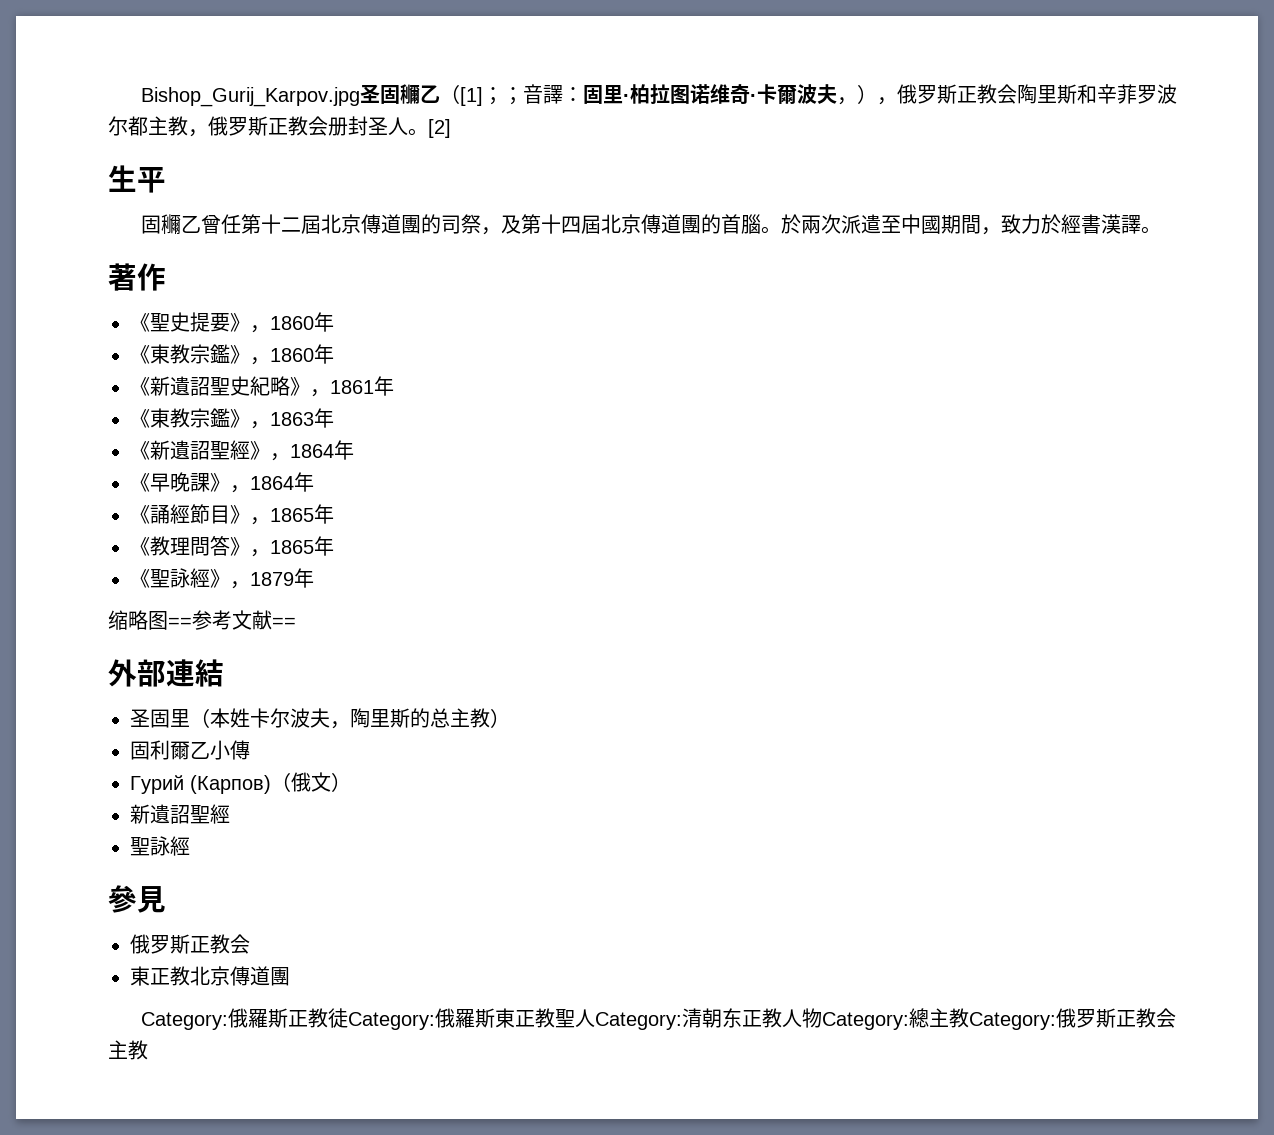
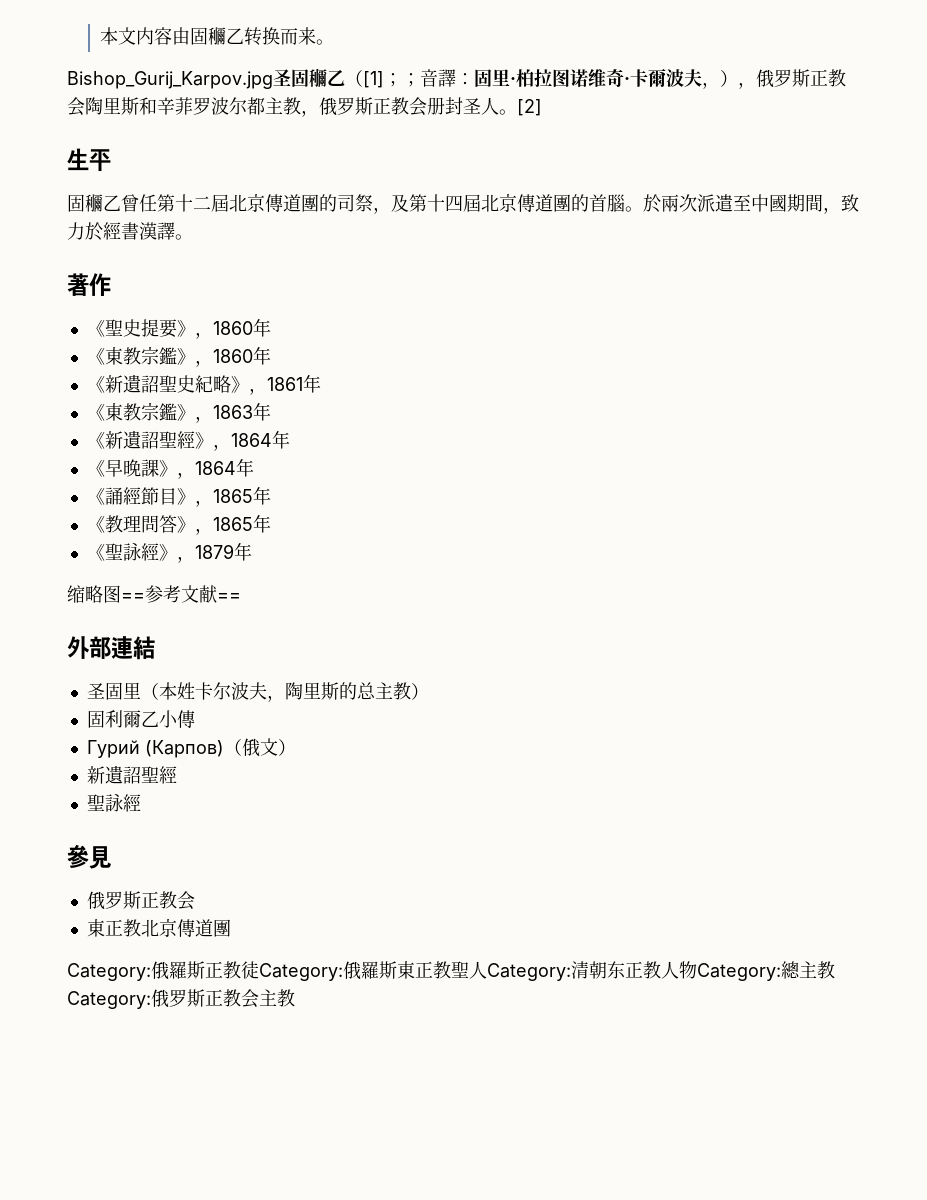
+ 本文内容由固鿠乙转换而来。

